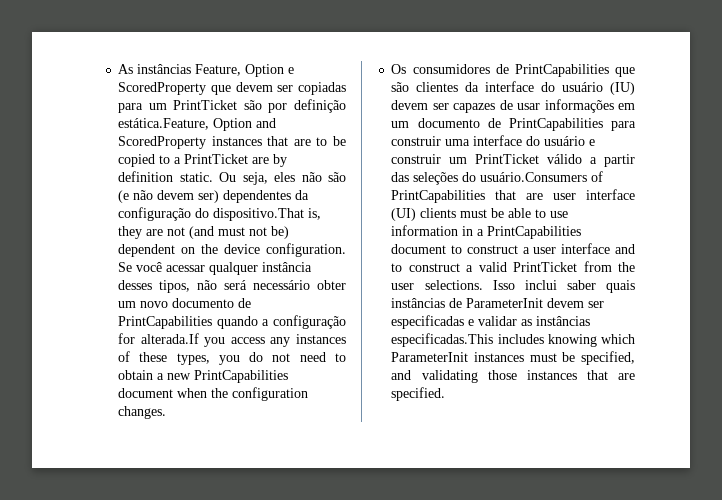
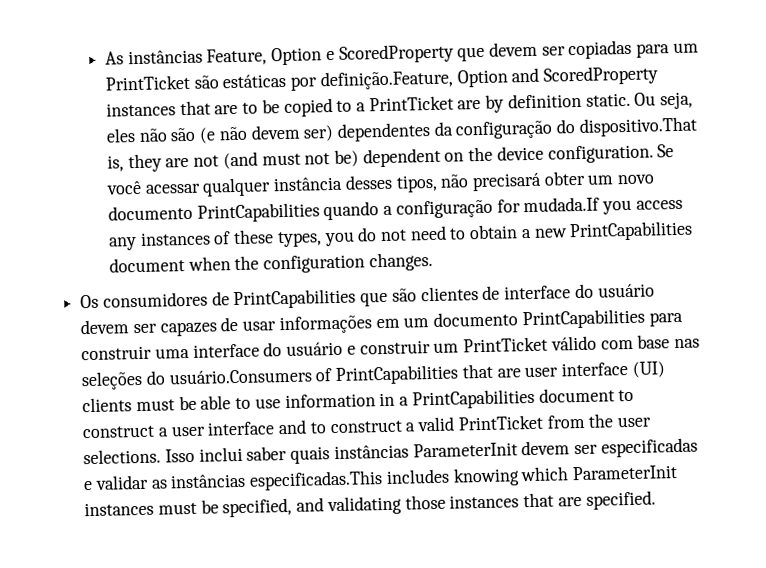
- As instâncias Feature, Option e ScoredProperty que devem ser copiadas para um PrintTicket são por definição estática.Feature, Option and ScoredProperty instances that are to be copied to a PrintTicket are by definition static.
+ As instâncias Feature, Option e ScoredProperty que devem ser copiadas para um PrintTicket são estáticas por definição.Feature, Option and ScoredProperty instances that are to be copied to a PrintTicket are by definition static.
- Se você acessar qualquer instância desses tipos, não será necessário obter um novo documento de PrintCapabilities quando a configuração for alterada.If you access any instances of these types, you do not need to obtain a new PrintCapabilities document when the configuration changes.
+ Se você acessar qualquer instância desses tipos, não precisará obter um novo documento PrintCapabilities quando a configuração for mudada.If you access any instances of these types, you do not need to obtain a new PrintCapabilities document when the configuration changes.
- Os consumidores de PrintCapabilities que são clientes da interface do usuário (IU) devem ser capazes de usar informações em um documento de PrintCapabilities para construir uma interface do usuário e construir um PrintTicket válido a partir das seleções do usuário.Consumers of PrintCapabilities that are user interface (UI) clients must be able to use information in a PrintCapabilities document to construct a user interface and to construct a valid PrintTicket from the user selections.
+ Os consumidores de PrintCapabilities que são clientes de interface do usuário devem ser capazes de usar informações em um documento PrintCapabilities para construir uma interface do usuário e construir um PrintTicket válido com base nas seleções do usuário.Consumers of PrintCapabilities that are user interface (UI) clients must be able to use information in a PrintCapabilities document to construct a user interface and to construct a valid PrintTicket from the user selections.
- Isso inclui saber quais instâncias de ParameterInit devem ser especificadas e validar as instâncias especificadas.This includes knowing which ParameterInit instances must be specified, and validating those instances that are specified.
+ Isso inclui saber quais instâncias ParameterInit devem ser especificadas e validar as instâncias especificadas.This includes knowing which ParameterInit instances must be specified, and validating those instances that are specified.

